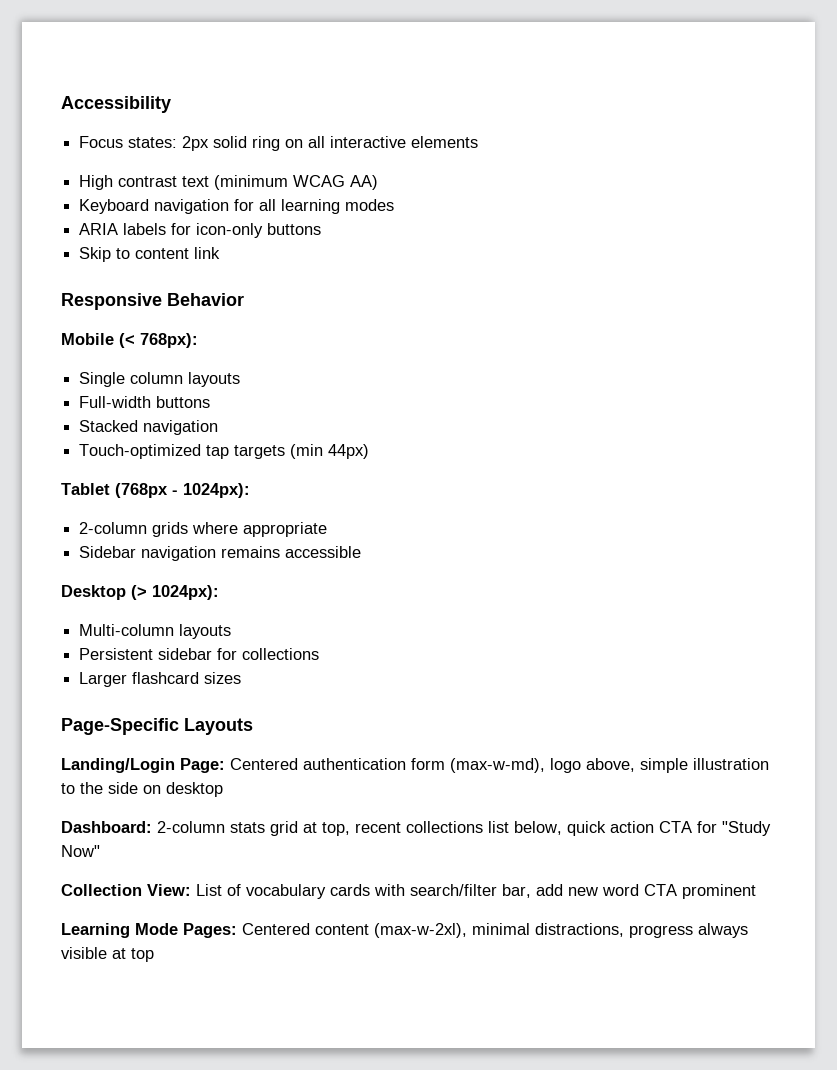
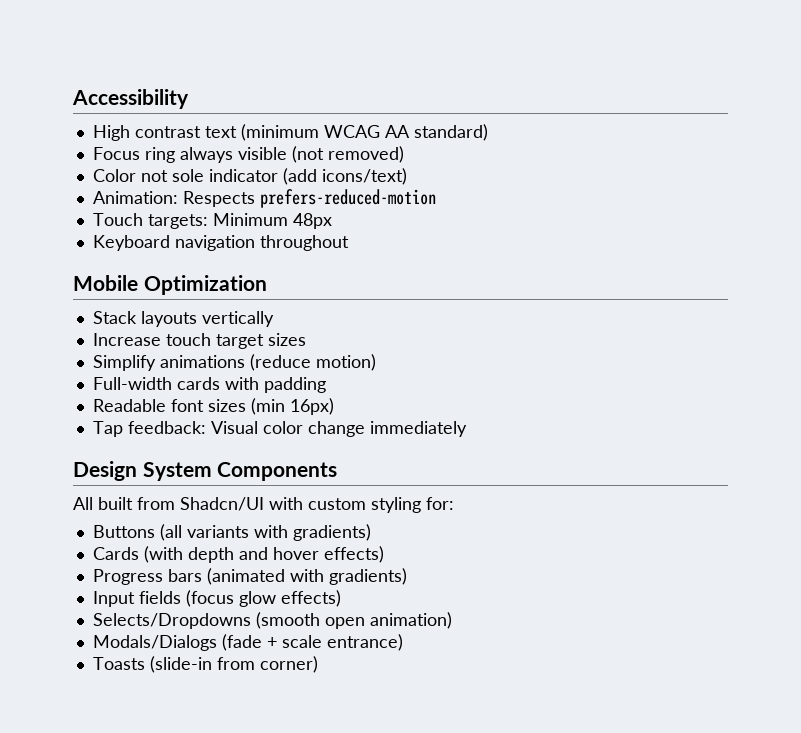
- Focus states: 2px solid ring on all interactive elements
- High contrast text (minimum WCAG AA)
- Keyboard navigation for all learning modes
- ARIA labels for icon-only buttons
- Skip to content link
- Responsive Behavior
- Mobile (< 768px):
- Single column layouts
- Full-width buttons
- Stacked navigation
- Touch-optimized tap targets (min 44px)
- Tablet (768px - 1024px):
- 2-column grids where appropriate
- Sidebar navigation remains accessible
- Desktop (> 1024px):
- Multi-column layouts
- Persistent sidebar for collections
- Larger flashcard sizes
- Page-Specific Layouts
- Landing/Login Page: Centered authentication form (max-w-md), logo above, simple illustration to the side on desktop
- Dashboard: 2-column stats grid at top, recent collections list below, quick action CTA for "Study Now"
- Collection View: List of vocabulary cards with search/filter bar, add new word CTA prominent
- Learning Mode Pages: Centered content (max-w-2xl), minimal distractions, progress always visible at top
+ High contrast text (minimum WCAG AA standard)
+ Focus ring always visible (not removed)
+ Color not sole indicator (add icons/text)
+ Animation: Respects prefers-reduced-motion
+ Touch targets: Minimum 48px
+ Keyboard navigation throughout
+ Mobile Optimization
+ Stack layouts vertically
+ Increase touch target sizes
+ Simplify animations (reduce motion)
+ Full-width cards with padding
+ Readable font sizes (min 16px)
+ Tap feedback: Visual color change immediately
+ Design System Components
+ All built from Shadcn/UI with custom styling for:
+ Buttons (all variants with gradients)
+ Cards (with depth and hover effects)
+ Progress bars (animated with gradients)
+ Input fields (focus glow effects)
+ Selects/Dropdowns (smooth open animation)
+ Modals/Dialogs (fade + scale entrance)
+ Toasts (slide-in from corner)

